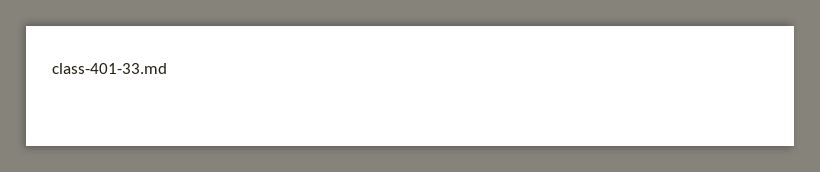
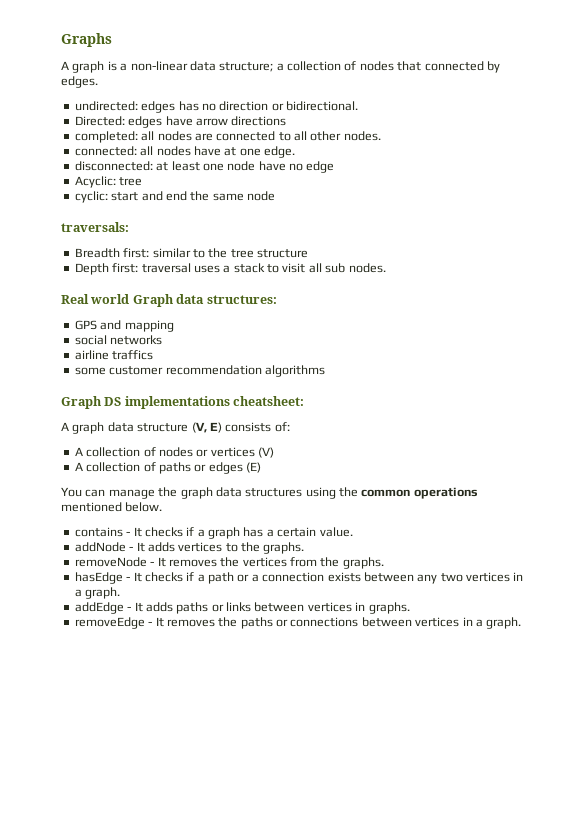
- class-401-33.md
+ Graphs
+ A graph is a non-linear data structure; a collection of nodes that connected by edges.
+ undirected: edges has no direction or bidirectional.
+ Directed: edges have arrow directions
+ completed: all nodes are connected to all other nodes.
+ connected: all nodes have at one edge.
+ disconnected: at least one node have no edge
+ Acyclic: tree
+ cyclic: start and end the same node
+ traversals:
+ Breadth first: similar to the tree structure
+ Depth first: traversal uses a stack to visit all sub nodes.
+ Real world Graph data structures:
+ GPS and mapping
+ social networks
+ airline traffics
+ some customer recommendation algorithms
+ Graph DS implementations cheatsheet:
+ A graph data structure (V, E) consists of:
+ A collection of nodes or vertices (V)
+ A collection of paths or edges (E)
+ You can manage the graph data structures using the common operations mentioned below.
+ contains - It checks if a graph has a certain value.
+ addNode - It adds vertices to the graphs.
+ removeNode - It removes the vertices from the graphs.
+ hasEdge - It checks if a path or a connection exists between any two vertices in a graph.
+ addEdge - It adds paths or links between vertices in graphs.
+ removeEdge - It removes the paths or connections between vertices in a graph.

